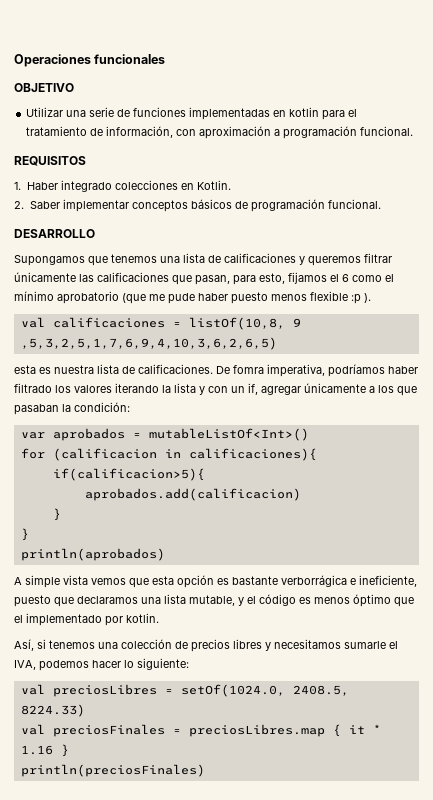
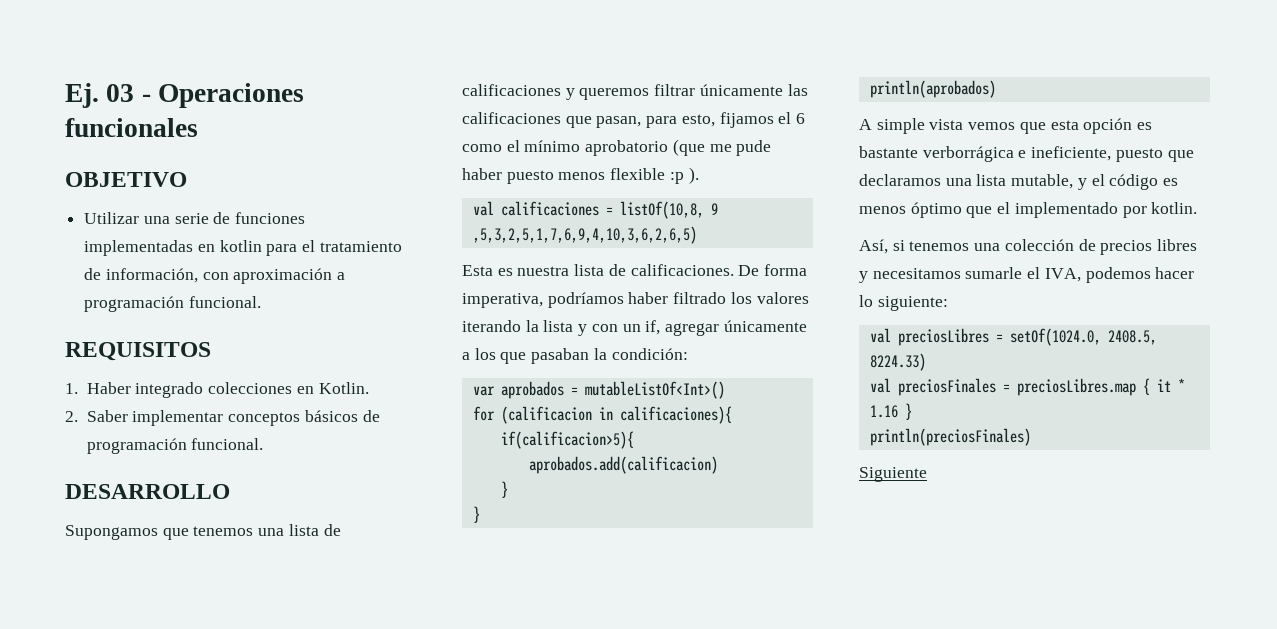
- Operaciones funcionales
+ Ej. 03 - Operaciones funcionales
- esta es nuestra lista de calificaciones.
+ Esta es nuestra lista de calificaciones.
- De fomra imperativa, podríamos haber filtrado los valores iterando la lista y con un if, agregar únicamente a los que pasaban la condición:
+ De forma imperativa, podríamos haber filtrado los valores iterando la lista y con un if, agregar únicamente a los que pasaban la condición:
+ Siguiente

